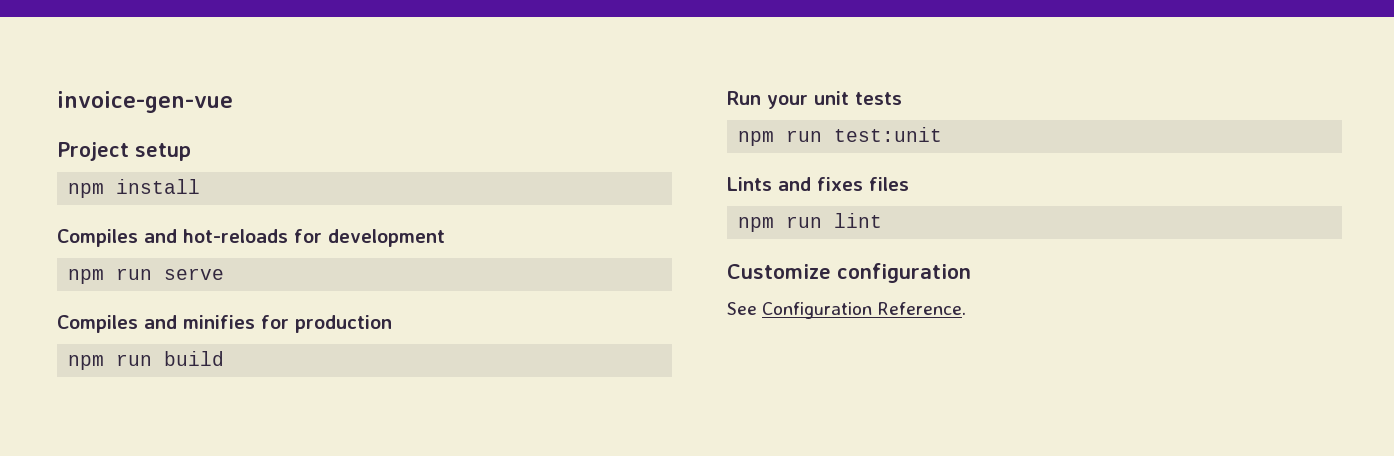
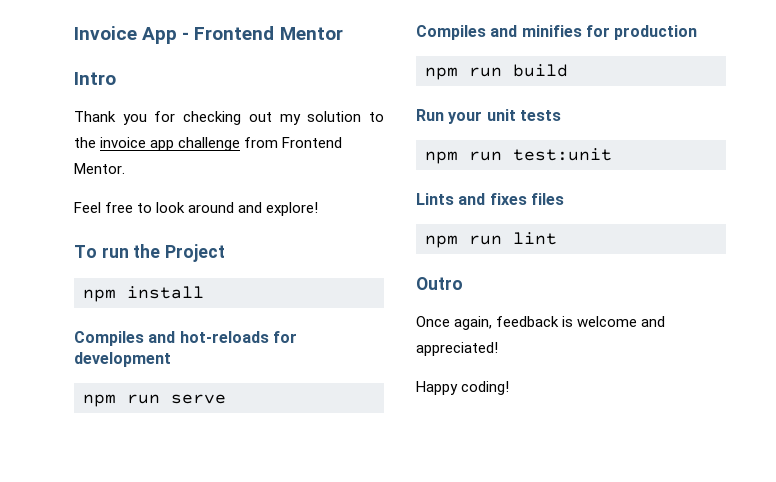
- invoice-gen-vue
- Project setup
+ Invoice App - Frontend Mentor
+ Intro
+ Thank you for checking out my solution to the invoice app challenge from Frontend Mentor.
+ Feel free to look around and explore!
+ To run the Project
- Customize configuration
- See Configuration Reference.
+ Outro
+ Once again, feedback is welcome and appreciated!
+ Happy coding!

